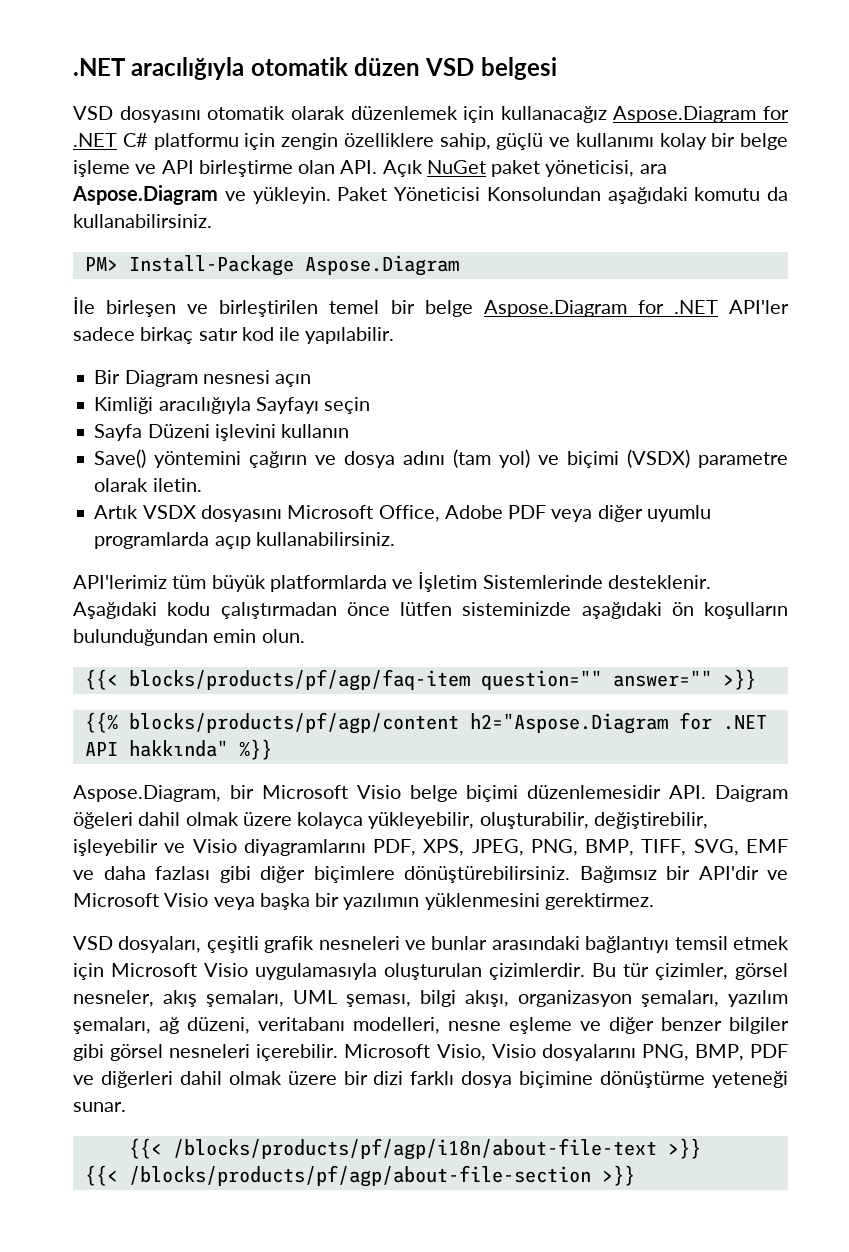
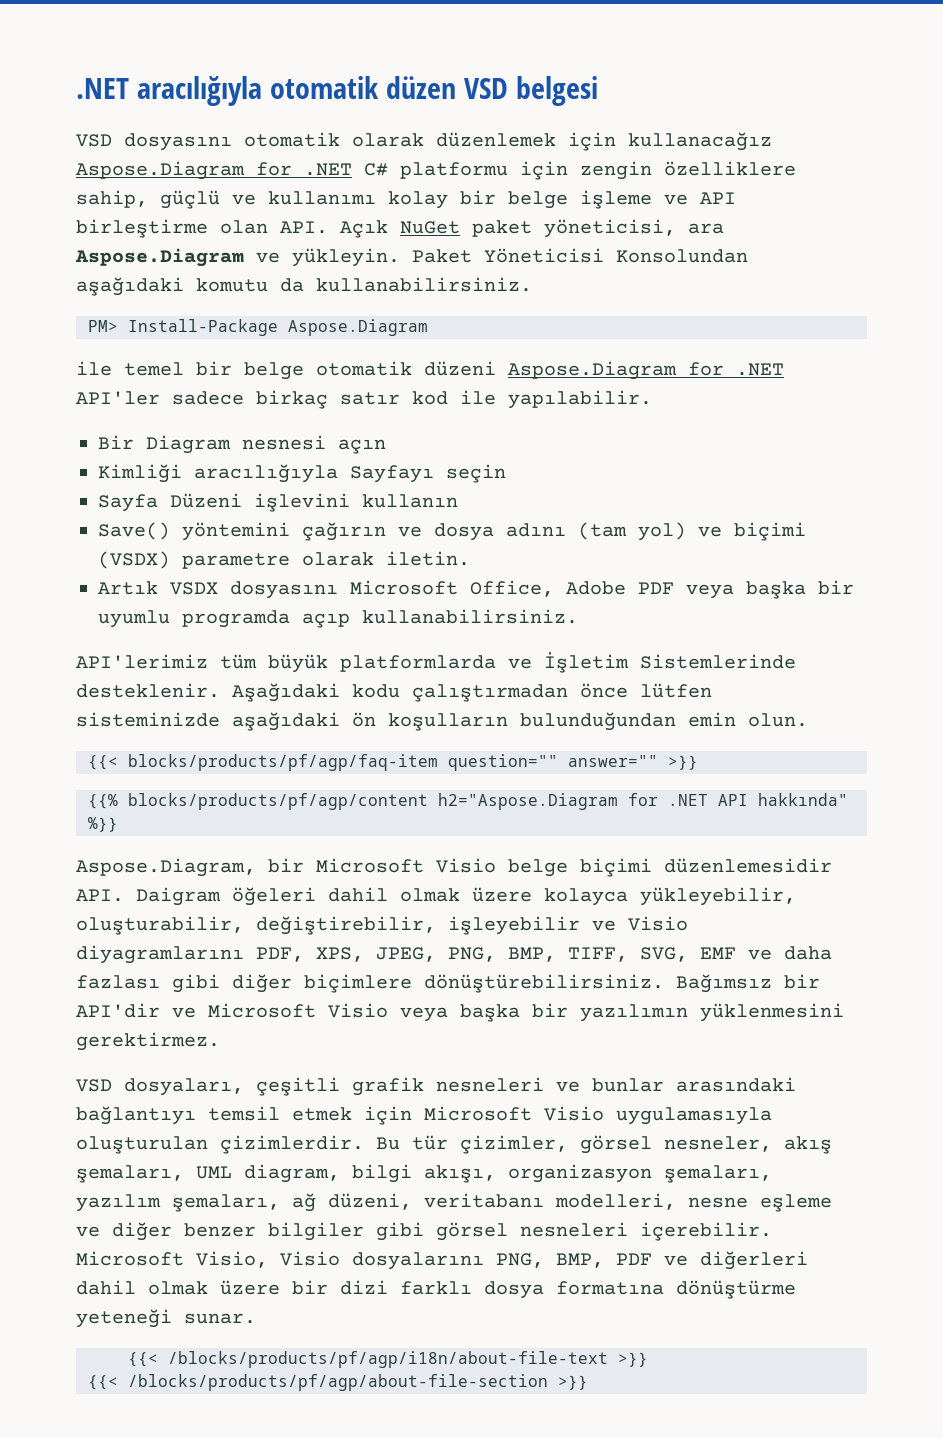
- İle birleşen ve birleştirilen temel bir belge Aspose.Diagram for .NET API'ler sadece birkaç satır kod ile yapılabilir.
+ ile temel bir belge otomatik düzeni Aspose.Diagram for .NET API'ler sadece birkaç satır kod ile yapılabilir.
- Artık VSDX dosyasını Microsoft Office, Adobe PDF veya diğer uyumlu programlarda açıp kullanabilirsiniz.
+ Artık VSDX dosyasını Microsoft Office, Adobe PDF veya başka bir uyumlu programda açıp kullanabilirsiniz.
- Bu tür çizimler, görsel nesneler, akış şemaları, UML şeması, bilgi akışı, organizasyon şemaları, yazılım şemaları, ağ düzeni, veritabanı modelleri, nesne eşleme ve diğer benzer bilgiler gibi görsel nesneleri içerebilir.
+ Bu tür çizimler, görsel nesneler, akış şemaları, UML diagram, bilgi akışı, organizasyon şemaları, yazılım şemaları, ağ düzeni, veritabanı modelleri, nesne eşleme ve diğer benzer bilgiler gibi görsel nesneleri içerebilir.
- Microsoft Visio, Visio dosyalarını PNG, BMP, PDF ve diğerleri dahil olmak üzere bir dizi farklı dosya biçimine dönüştürme yeteneği sunar.
+ Microsoft Visio, Visio dosyalarını PNG, BMP, PDF ve diğerleri dahil olmak üzere bir dizi farklı dosya formatına dönüştürme yeteneği sunar.

